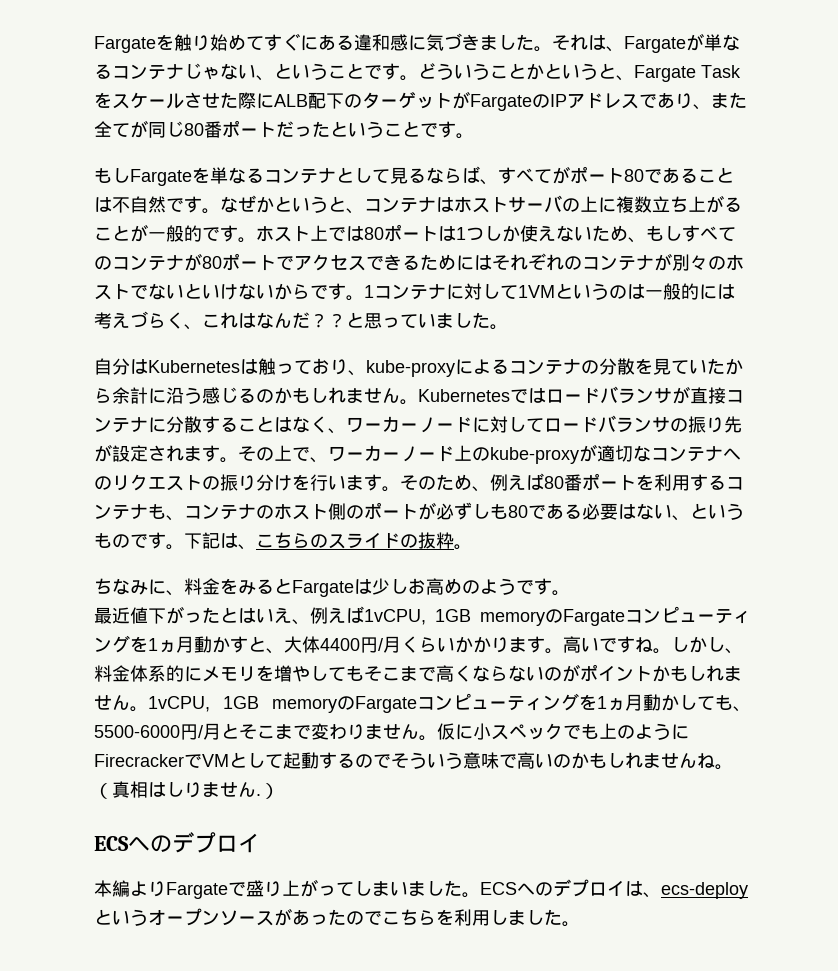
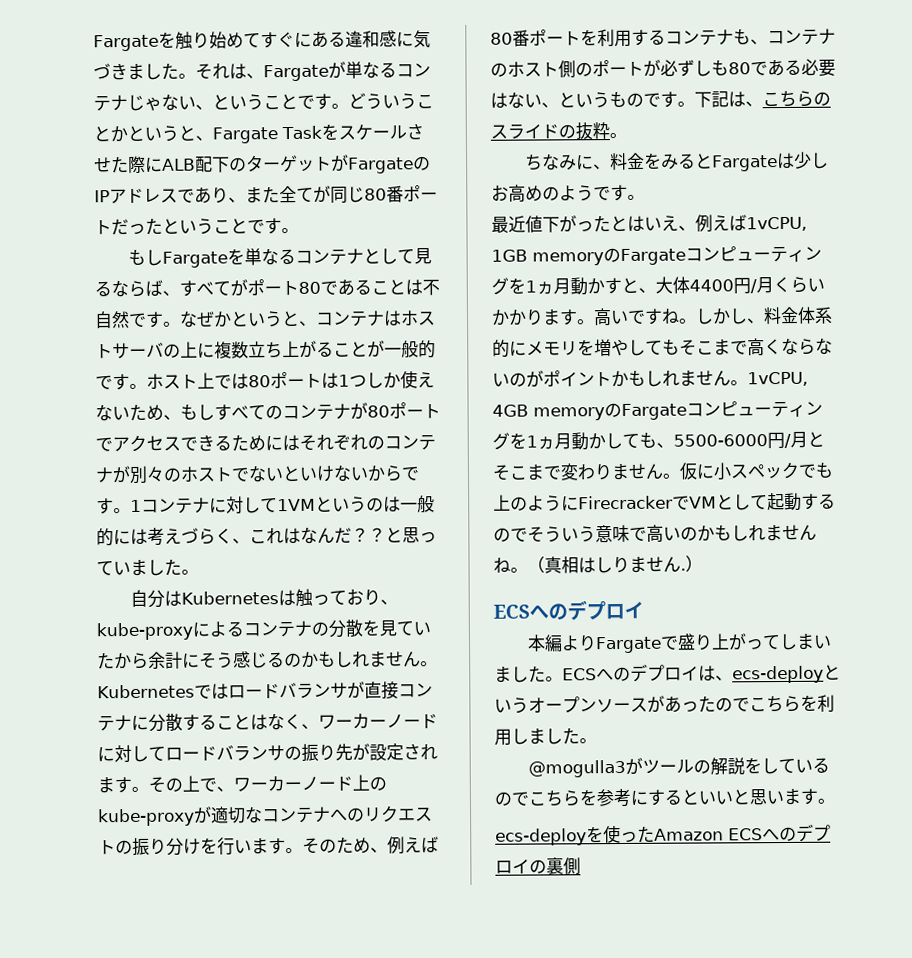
- 自分はKubernetesは触っており、kube-proxyによるコンテナの分散を見ていたから余計に沿う感じるのかもしれません。
+ 自分はKubernetesは触っており、kube-proxyによるコンテナの分散を見ていたから余計にそう感じるのかもしれません。
- 1vCPU, 1GB memoryのFargateコンピューティングを1ヵ月動かしても、5500-6000円/月とそこまで変わりません。
+ 1vCPU, 4GB memoryのFargateコンピューティングを1ヵ月動かしても、5500-6000円/月とそこまで変わりません。
+ @mogulla3がツールの解説をしているのでこちらを参考にするといいと思います。
+ ecs-deployを使ったAmazon ECSへのデプロイの裏側

